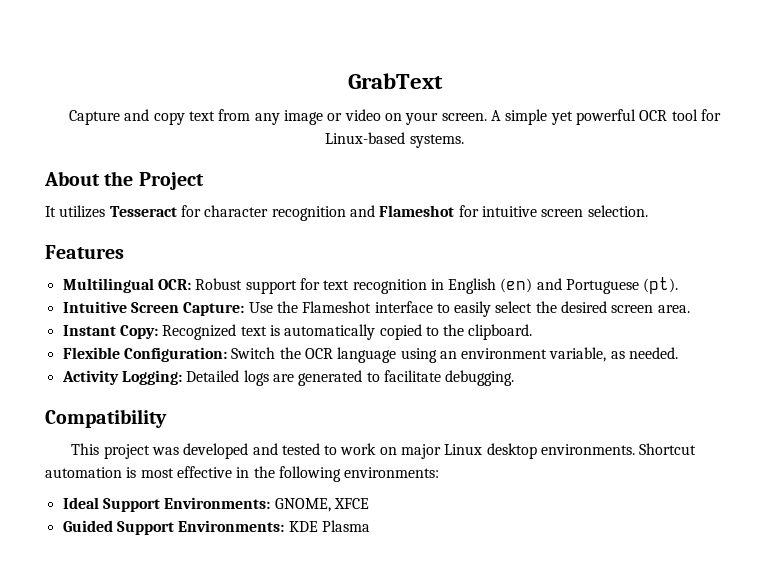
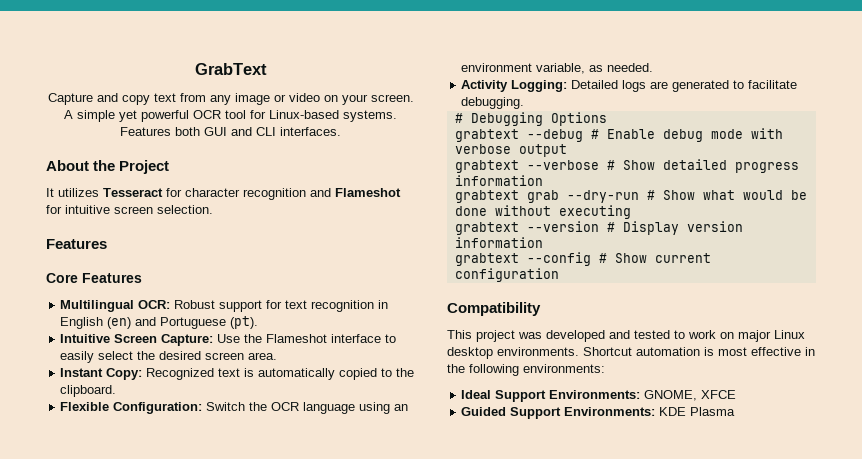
+ Features both GUI and CLI interfaces.
+ Core Features
+ # Debugging Options
+ grabtext --debug # Enable debug mode with verbose output
+ grabtext --verbose # Show detailed progress information
+ grabtext grab --dry-run # Show what would be done without executing
+ grabtext --version # Display version information
+ grabtext --config # Show current configuration

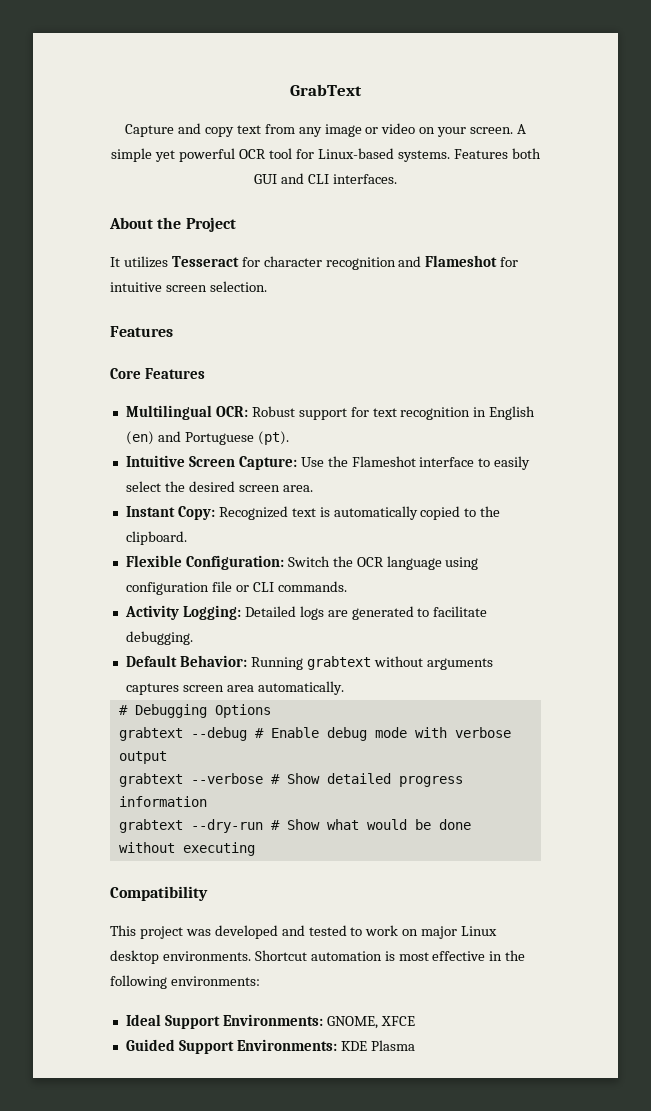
- Flexible Configuration: Switch the OCR language using an environment variable, as needed.
+ Flexible Configuration: Switch the OCR language using configuration file or CLI commands.
+ Default Behavior: Running grabtext without arguments captures screen area automatically.
- grabtext grab --dry-run # Show what would be done without executing
+ grabtext --dry-run # Show what would be done without executing
- grabtext --version # Display version information
- grabtext --config # Show current configuration

